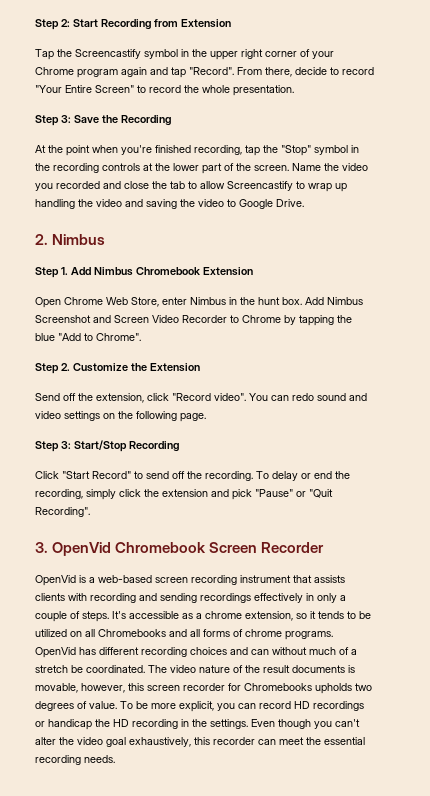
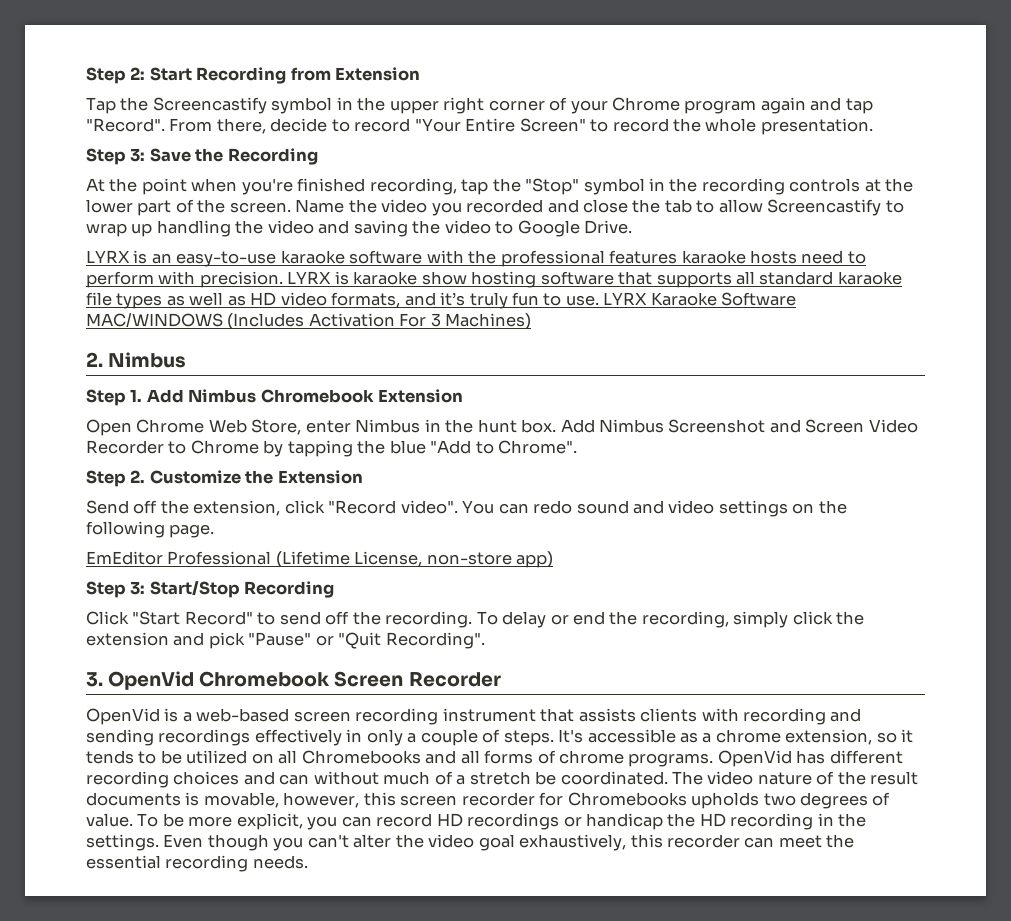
+ LYRX is an easy-to-use karaoke software with the professional features karaoke hosts need to perform with precision. LYRX is karaoke show hosting software that supports all standard karaoke file types as well as HD video formats, and it’s truly fun to use. LYRX Karaoke Software MAC/WINDOWS (Includes Activation For 3 Machines)
+ EmEditor Professional (Lifetime License, non-store app)

